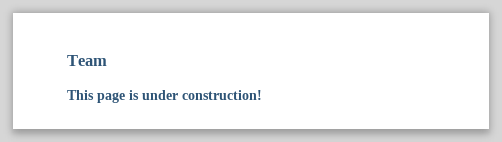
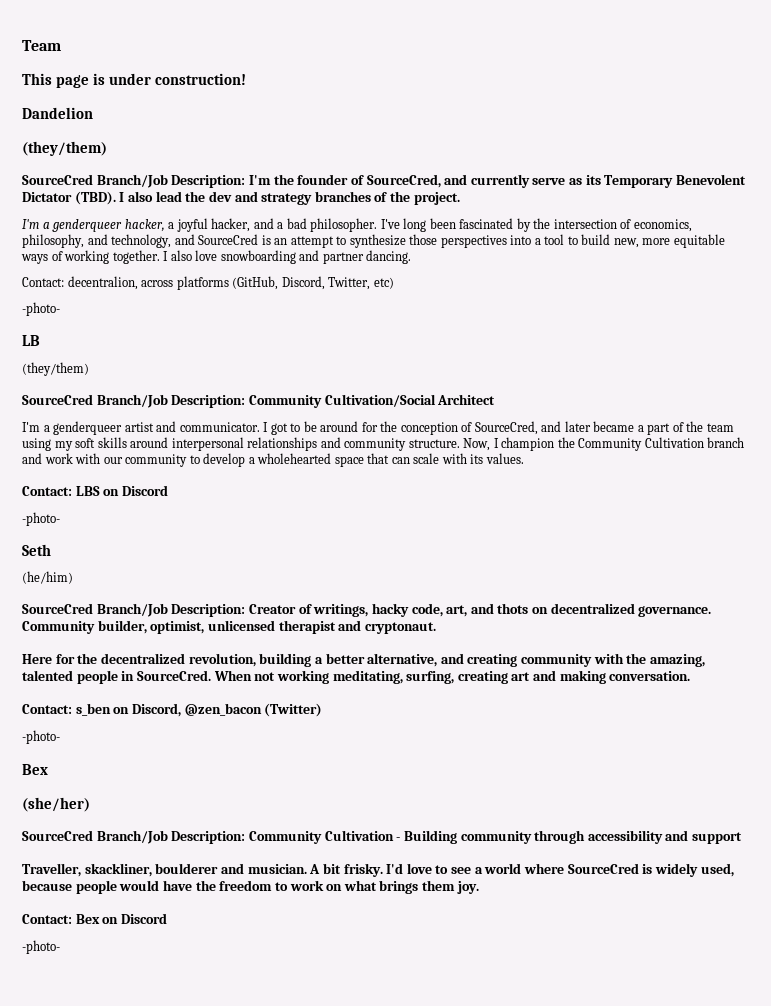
+ Dandelion
+ (they/them)
+ SourceCred Branch/Job Description: I'm the founder of SourceCred, and currently serve as its Temporary Benevolent Dictator (TBD). I also lead the dev and strategy branches of the project.
+ I'm a genderqueer hacker, a joyful hacker, and a bad philosopher. I've long been fascinated by the intersection of economics, philosophy, and technology, and SourceCred is an attempt to synthesize those perspectives into a tool to build new, more equitable ways of working together. I also love snowboarding and partner dancing.
+ Contact: decentralion, across platforms (GitHub, Discord, Twitter, etc)
+ -photo-
+ LB
+ (they/them)
+ SourceCred Branch/Job Description: Community Cultivation/Social Architect
+ I'm a genderqueer artist and communicator. I got to be around for the conception of SourceCred, and later became a part of the team using my soft skills around interpersonal relationships and community structure. Now, I champion the Community Cultivation branch and work with our community to develop a wholehearted space that can scale with its values.
+ Contact: LBS on Discord
+ -photo-
+ Seth
+ (he/him)
+ SourceCred Branch/Job Description: Creator of writings, hacky code, art, and thots on decentralized governance. Community builder, optimist, unlicensed therapist and cryptonaut.
+ Here for the decentralized revolution, building a better alternative, and creating community with the amazing, talented people in SourceCred. When not working meditating, surfing, creating art and making conversation.
+ Contact: s_ben on Discord, @zen_bacon (Twitter)
+ -photo-
+ Bex
+ (she/her)
+ SourceCred Branch/Job Description: Community Cultivation - Building community through accessibility and support
+ Traveller, skackliner, boulderer and musician. A bit frisky. I'd love to see a world where SourceCred is widely used, because people would have the freedom to work on what brings them joy.
+ Contact: Bex on Discord
+ -photo-

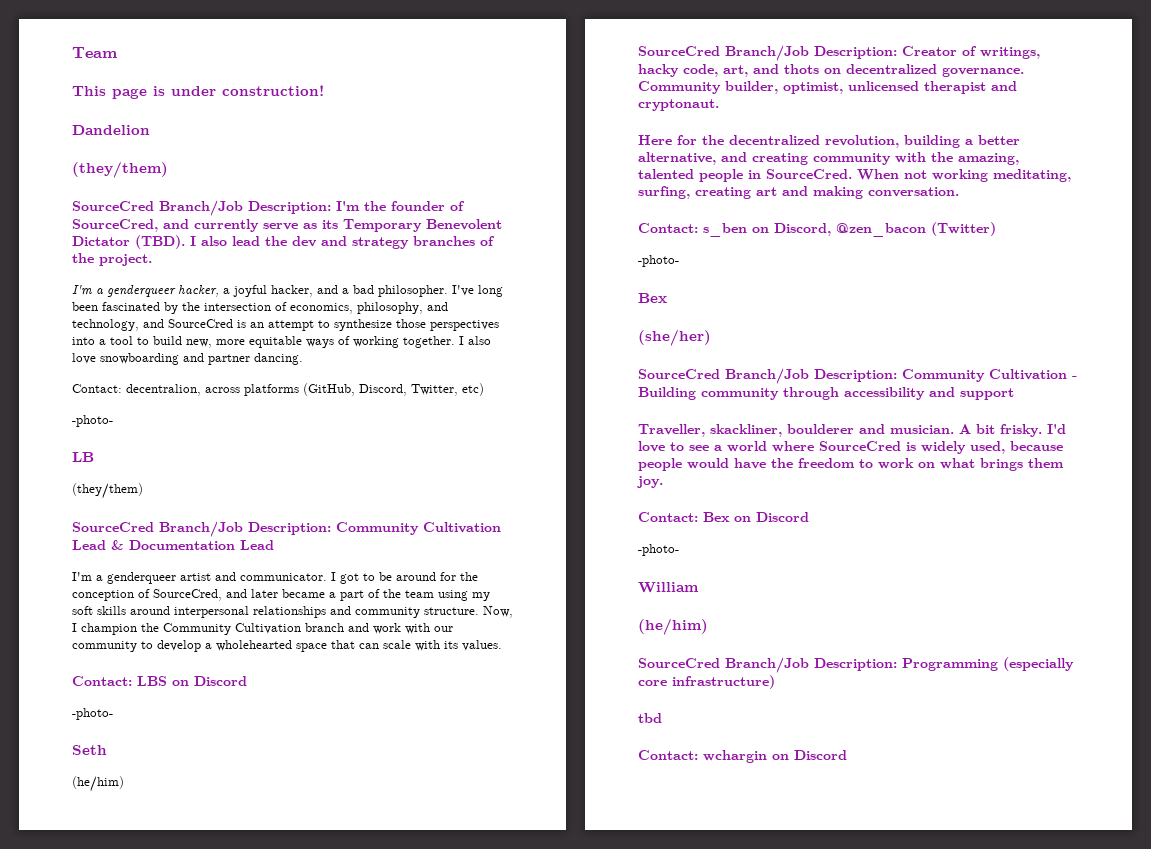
- SourceCred Branch/Job Description: Community Cultivation/Social Architect
+ SourceCred Branch/Job Description: Community Cultivation Lead & Documentation Lead
+ William
+ (he/him)
+ SourceCred Branch/Job Description: Programming (especially core infrastructure)
+ tbd
+ Contact: wchargin on Discord

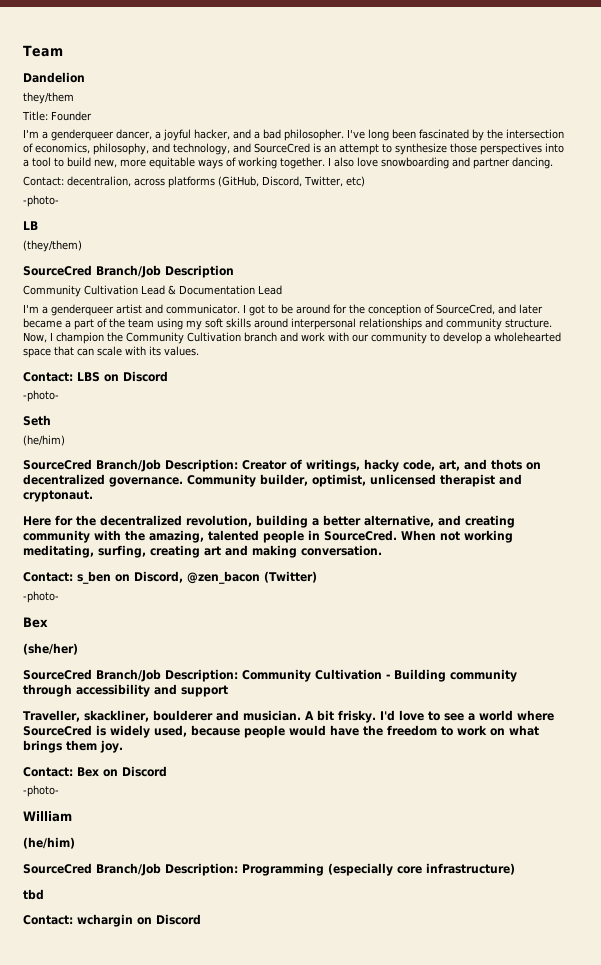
- This page is under construction!
  Dandelion
- (they/them)
- SourceCred Branch/Job Description: I'm the founder of SourceCred, and currently serve as its Temporary Benevolent Dictator (TBD). I also lead the dev and strategy branches of the project.
- I'm a genderqueer hacker, a joyful hacker, and a bad philosopher.
+ they/them
+ Title: Founder
+ I'm a genderqueer dancer, a joyful hacker, and a bad philosopher.
- SourceCred Branch/Job Description: Community Cultivation Lead & Documentation Lead
+ SourceCred Branch/Job Description
+ Community Cultivation Lead & Documentation Lead

